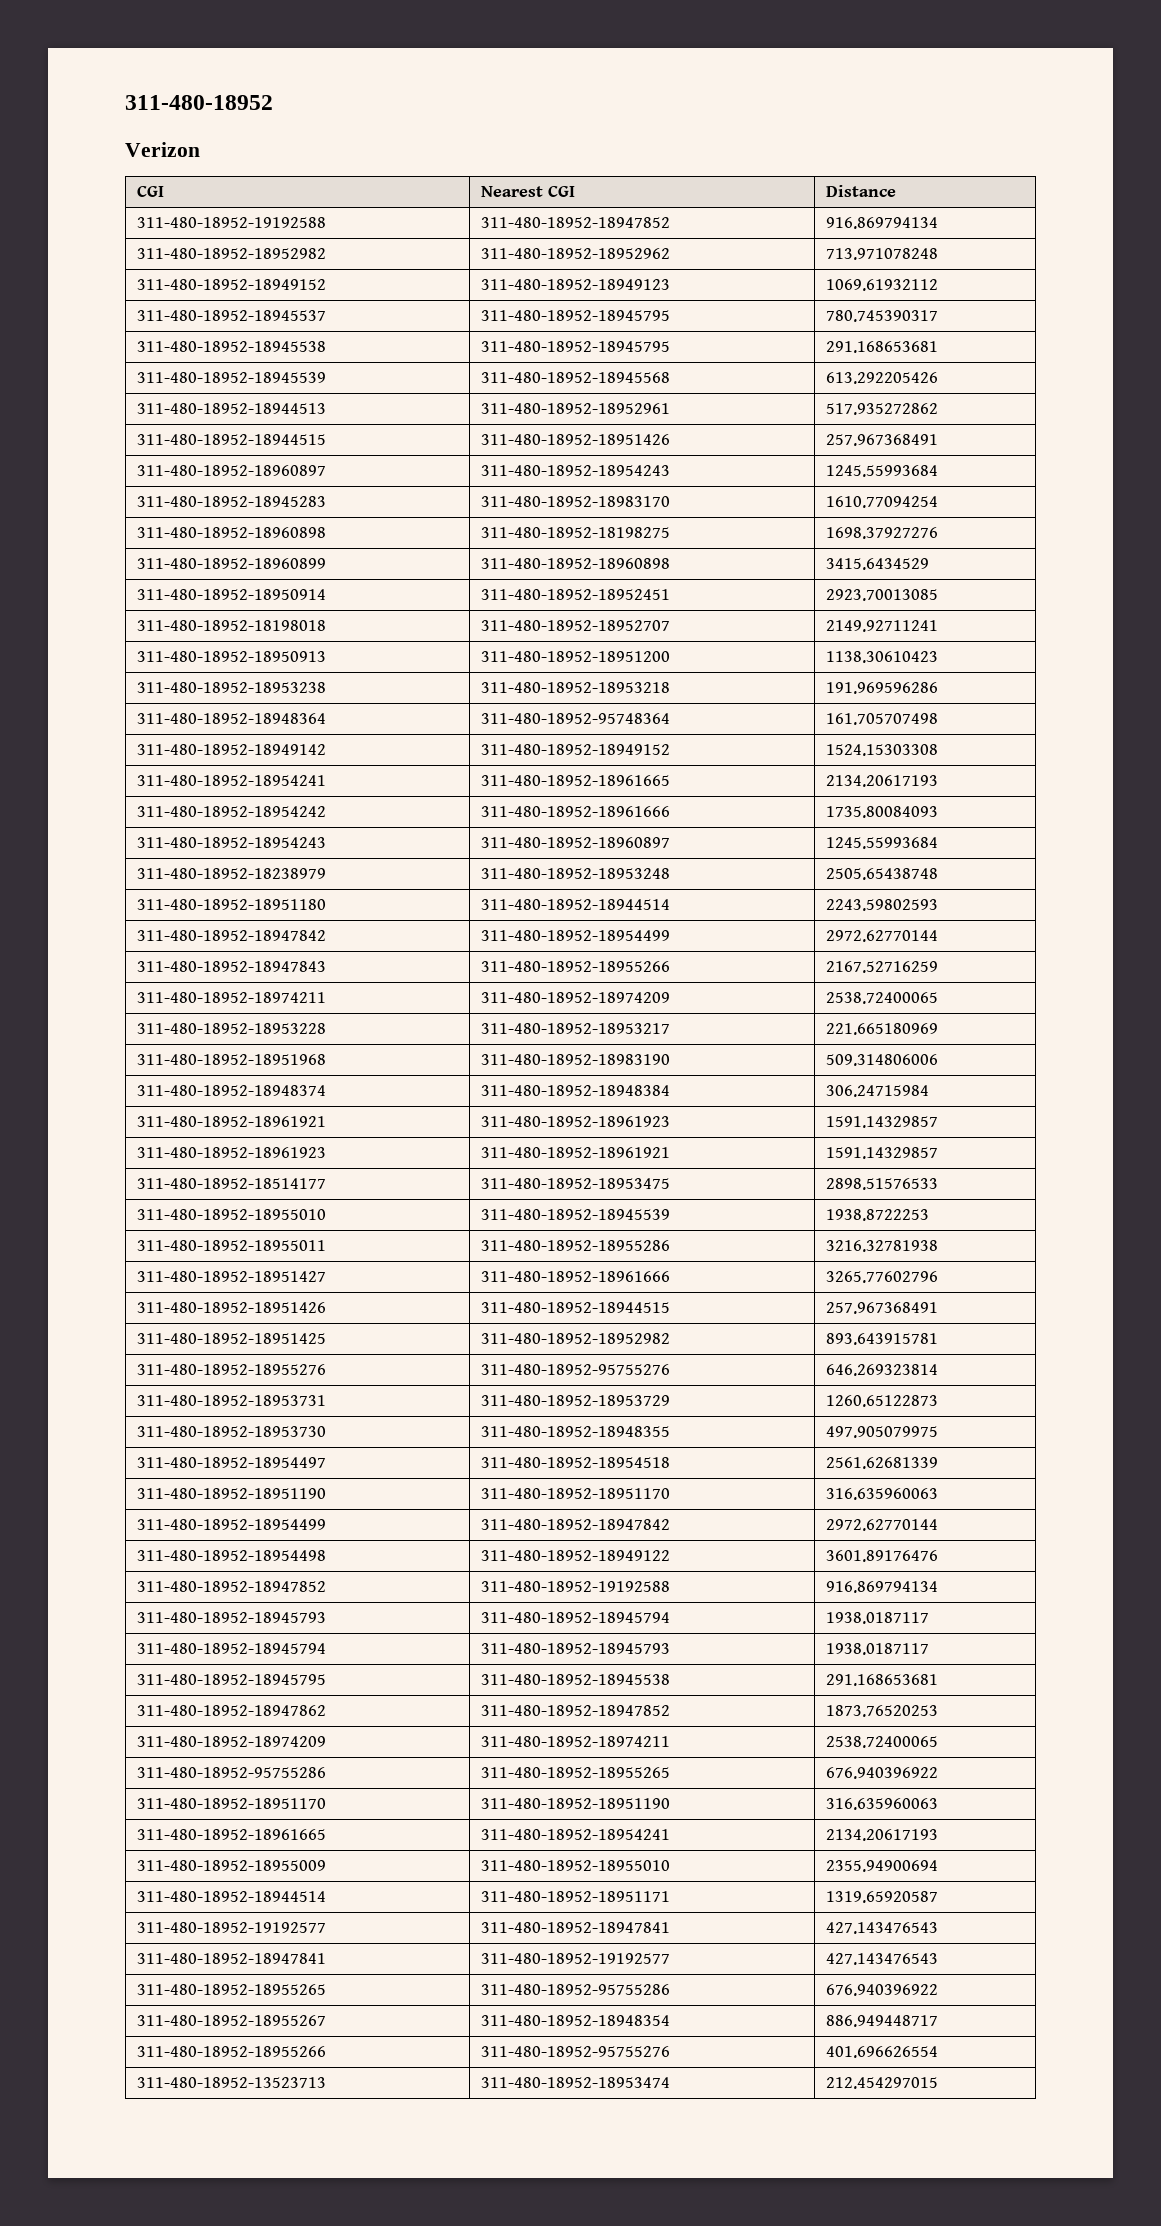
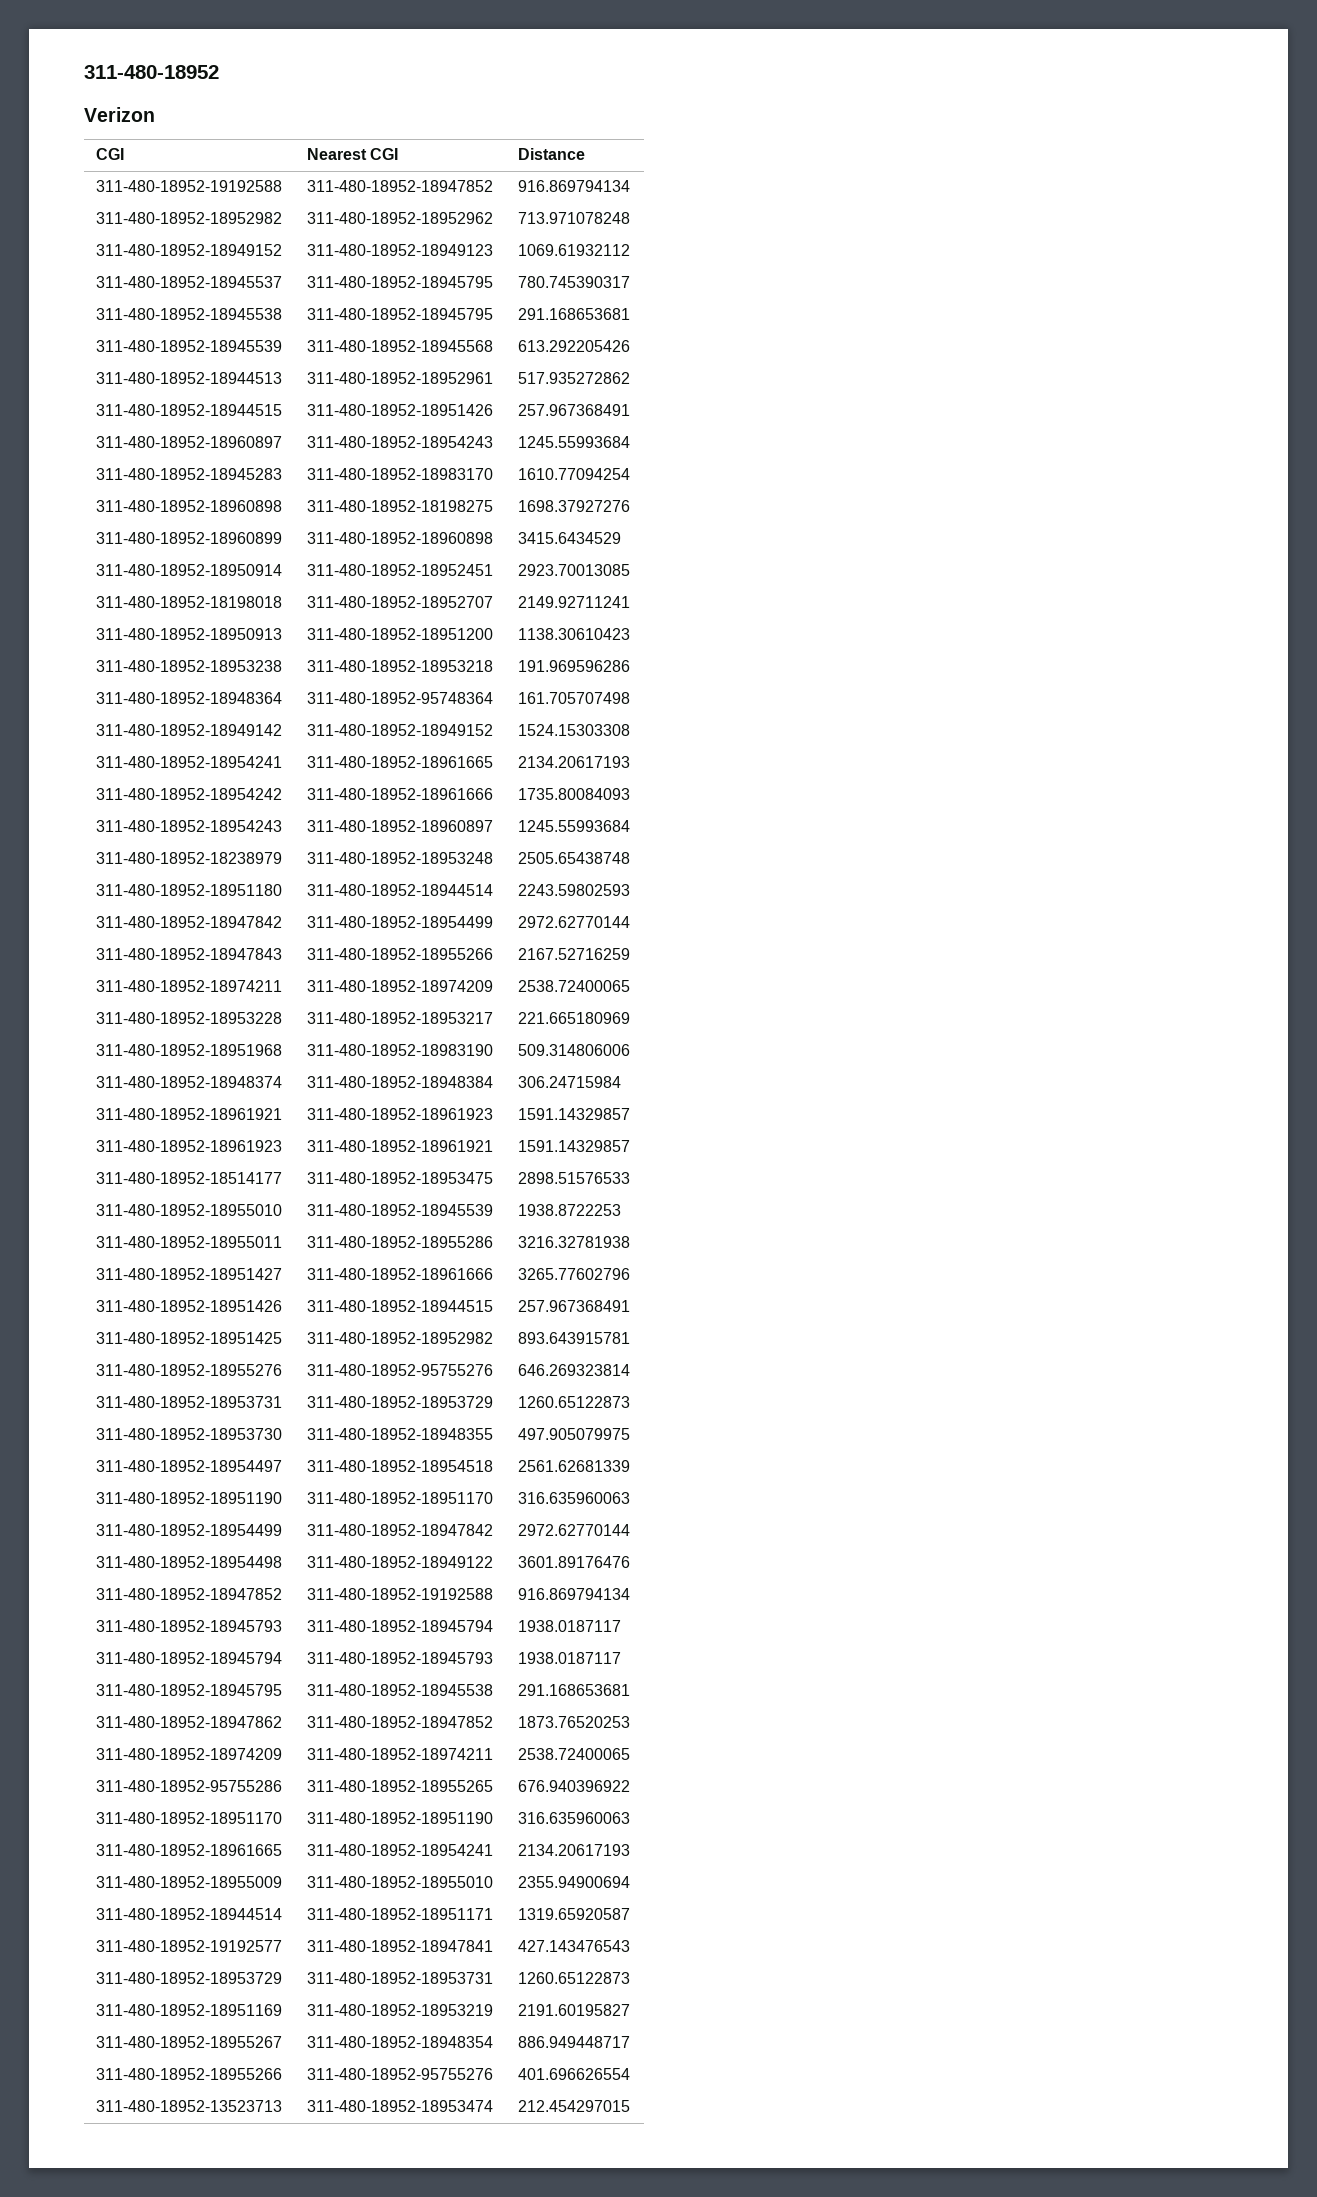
- 311-480-18952-18947841 | 311-480-18952-19192577 | 427.143476543
- 311-480-18952-18955265 | 311-480-18952-95755286 | 676.940396922
+ 311-480-18952-18953729 | 311-480-18952-18953731 | 1260.65122873
+ 311-480-18952-18951169 | 311-480-18952-18953219 | 2191.60195827

